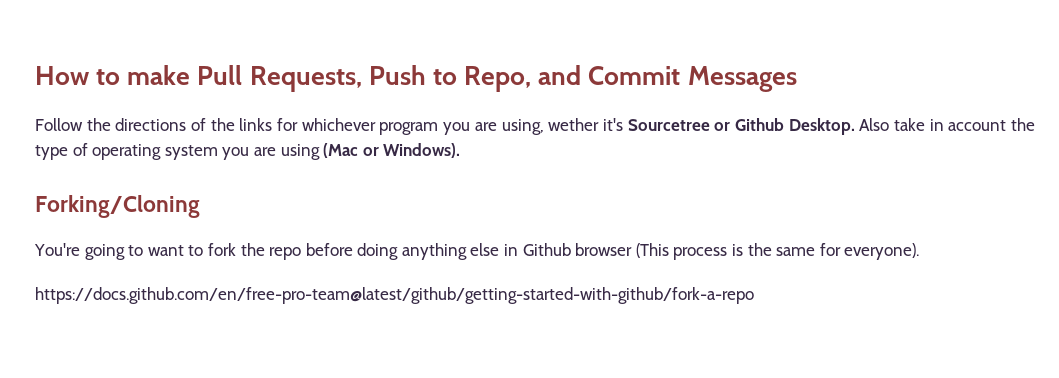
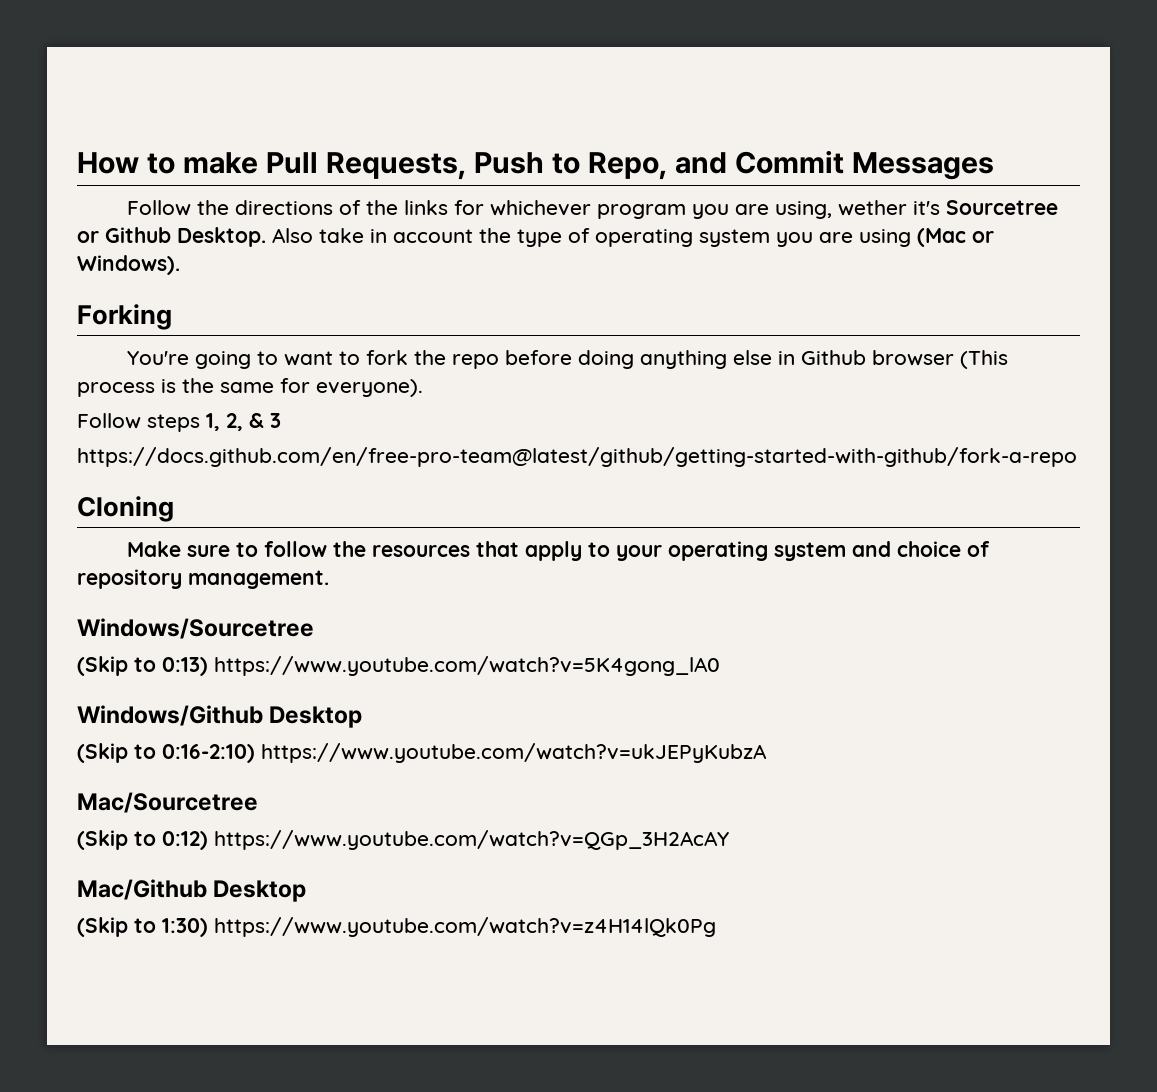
- Forking/Cloning
+ Forking
+ Follow steps 1, 2, & 3
  https://docs.github.com/en/free-pro-team@latest/github/getting-started-with-github/fork-a-repo
+ Cloning
+ Make sure to follow the resources that apply to your operating system and choice of repository management.
+ Windows/Sourcetree
+ (Skip to 0:13) https://www.youtube.com/watch?v=5K4gong_lA0
+ Windows/Github Desktop
+ (Skip to 0:16-2:10) https://www.youtube.com/watch?v=ukJEPyKubzA
+ Mac/Sourcetree
+ (Skip to 0:12) https://www.youtube.com/watch?v=QGp_3H2AcAY
+ Mac/Github Desktop
+ (Skip to 1:30) https://www.youtube.com/watch?v=z4H14lQk0Pg

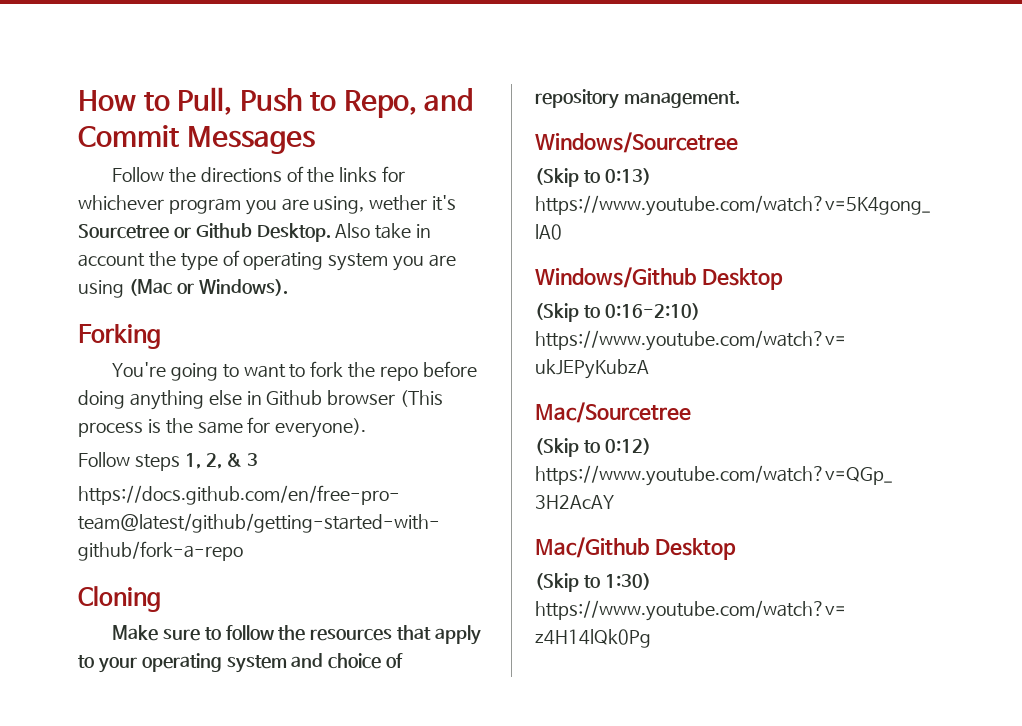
- How to make Pull Requests, Push to Repo, and Commit Messages
+ How to Pull, Push to Repo, and Commit Messages

